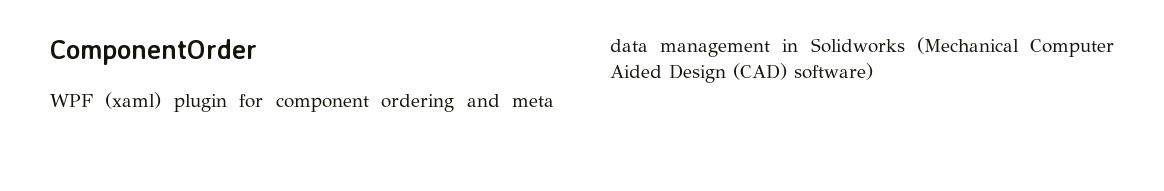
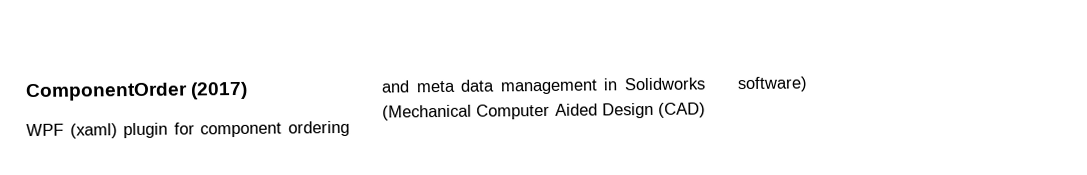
- ComponentOrder
+ ComponentOrder (2017)

